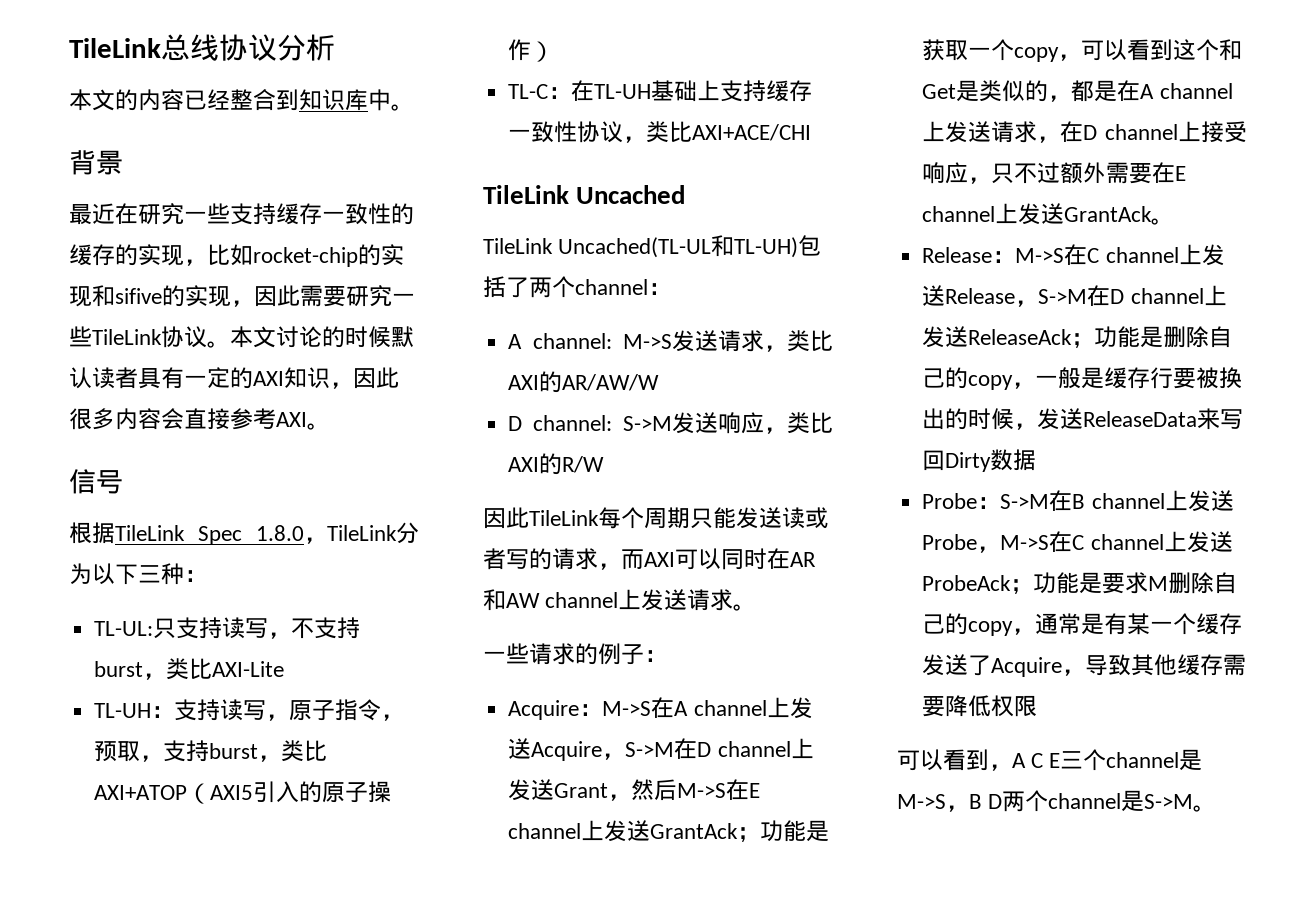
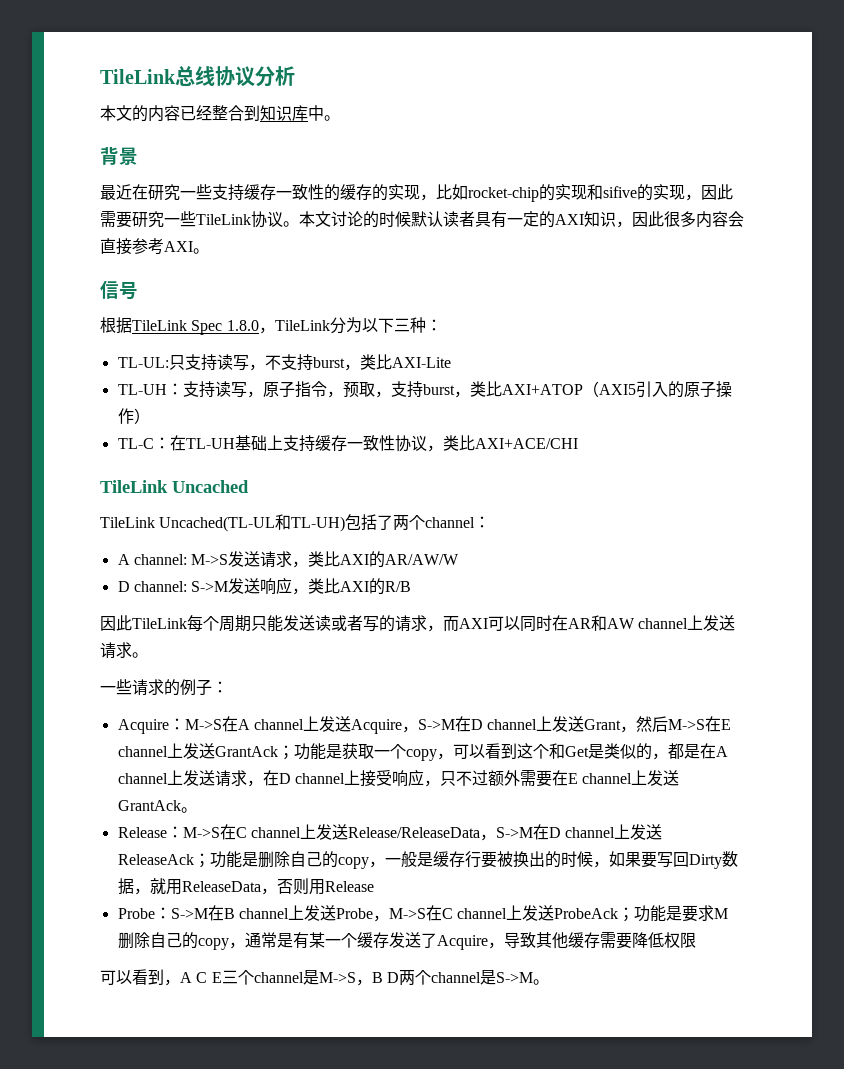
- D channel: S->M发送响应，类比AXI的R/W
+ D channel: S->M发送响应，类比AXI的R/B
- Release：M->S在C channel上发送Release，S->M在D channel上发送ReleaseAck；功能是删除自己的copy，一般是缓存行要被换出的时候，发送ReleaseData来写回Dirty数据
+ Release：M->S在C channel上发送Release/ReleaseData，S->M在D channel上发送ReleaseAck；功能是删除自己的copy，一般是缓存行要被换出的时候，如果要写回Dirty数据，就用ReleaseData，否则用Release

